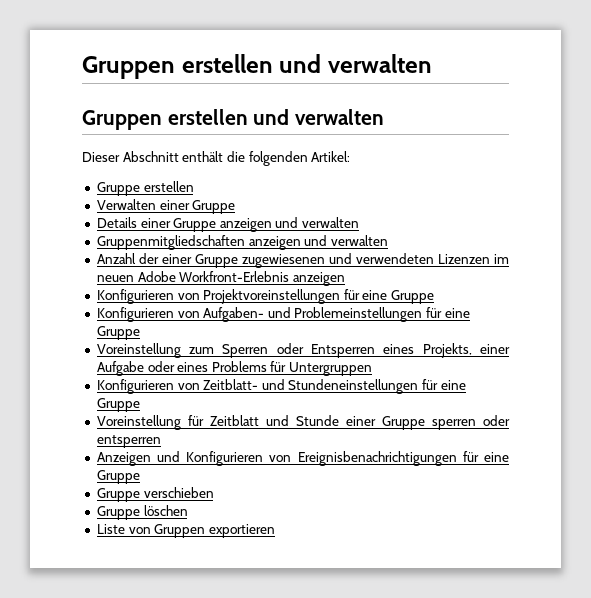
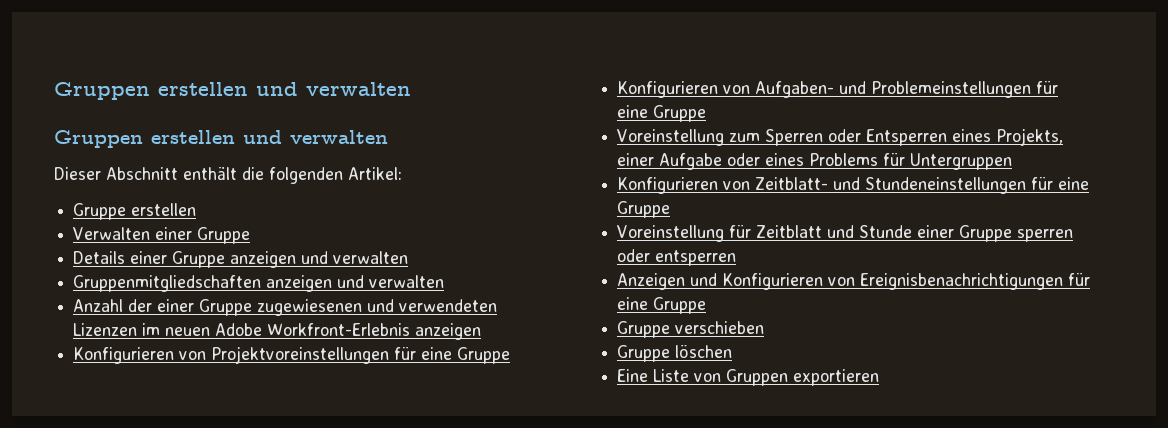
- Liste von Gruppen exportieren
+ Eine Liste von Gruppen exportieren

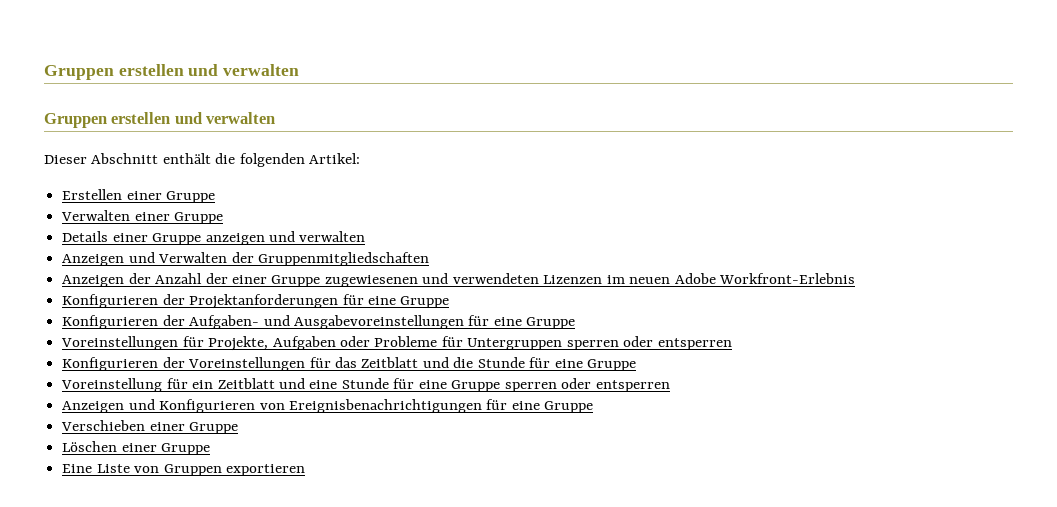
- Gruppe erstellen
+ Erstellen einer Gruppe
- Gruppenmitgliedschaften anzeigen und verwalten
- Anzahl der einer Gruppe zugewiesenen und verwendeten Lizenzen im neuen Adobe Workfront-Erlebnis anzeigen
- Konfigurieren von Projektvoreinstellungen für eine Gruppe
+ Anzeigen und Verwalten der Gruppenmitgliedschaften
+ Anzeigen der Anzahl der einer Gruppe zugewiesenen und verwendeten Lizenzen im neuen Adobe Workfront-Erlebnis
+ Konfigurieren der Projektanforderungen für eine Gruppe
- Konfigurieren von Aufgaben- und Problemeinstellungen für eine Gruppe
- Voreinstellung zum Sperren oder Entsperren eines Projekts, einer Aufgabe oder eines Problems für Untergruppen
- Konfigurieren von Zeitblatt- und Stundeneinstellungen für eine Gruppe
+ Konfigurieren der Aufgaben- und Ausgabevoreinstellungen für eine Gruppe
+ Voreinstellungen für Projekte, Aufgaben oder Probleme für Untergruppen sperren oder entsperren
+ Konfigurieren der Voreinstellungen für das Zeitblatt und die Stunde für eine Gruppe
- Voreinstellung für Zeitblatt und Stunde einer Gruppe sperren oder entsperren
+ Voreinstellung für ein Zeitblatt und eine Stunde für eine Gruppe sperren oder entsperren
- Gruppe verschieben
- Gruppe löschen
+ Verschieben einer Gruppe
+ Löschen einer Gruppe

